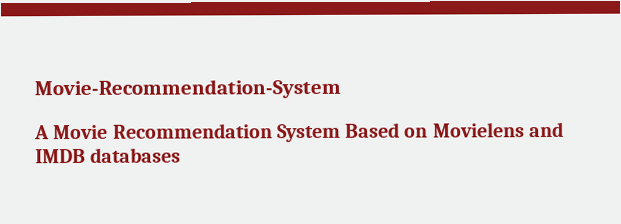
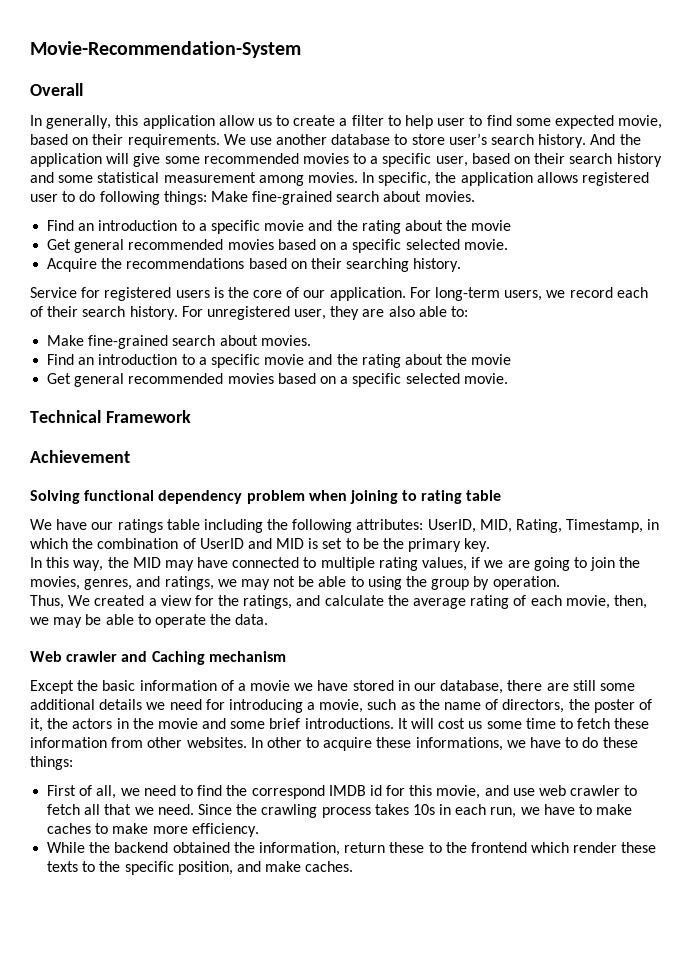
- A Movie Recommendation System Based on Movielens and IMDB databases
+ Overall
+ In generally, this application allow us to create a filter to help user to find some expected movie, based on their requirements. We use another database to store user’s search history. And the application will give some recommended movies to a specific user, based on their search history and some statistical measurement among movies. In specific, the application allows registered user to do following things: Make fine-grained search about movies.
+ Find an introduction to a specific movie and the rating about the movie
+ Get general recommended movies based on a specific selected movie.
+ Acquire the recommendations based on their searching history.
+ Service for registered users is the core of our application. For long-term users, we record each of their search history. For unregistered user, they are also able to:
+ Make fine-grained search about movies.
+ Find an introduction to a specific movie and the rating about the movie
+ Get general recommended movies based on a specific selected movie.
+ Technical Framework
+ Achievement
+ Solving functional dependency problem when joining to rating table
+ We have our ratings table including the following attributes: UserID, MID, Rating, Timestamp, in which the combination of UserID and MID is set to be the primary key.
+ In this way, the MID may have connected to multiple rating values, if we are going to join the movies, genres, and ratings, we may not be able to using the group by operation.
+ Thus, We created a view for the ratings, and calculate the average rating of each movie, then, we may be able to operate the data.
+ Web crawler and Caching mechanism
+ Except the basic information of a movie we have stored in our database, there are still some additional details we need for introducing a movie, such as the name of directors, the poster of it, the actors in the movie and some brief introductions. It will cost us some time to fetch these information from other websites. In other to acquire these informations, we have to do these things:
+ First of all, we need to find the correspond IMDB id for this movie, and use web crawler to fetch all that we need. Since the crawling process takes 10s in each run, we have to make caches to make more efficiency.
+ While the backend obtained the information, return these to the frontend which render these texts to the specific position, and make caches.

